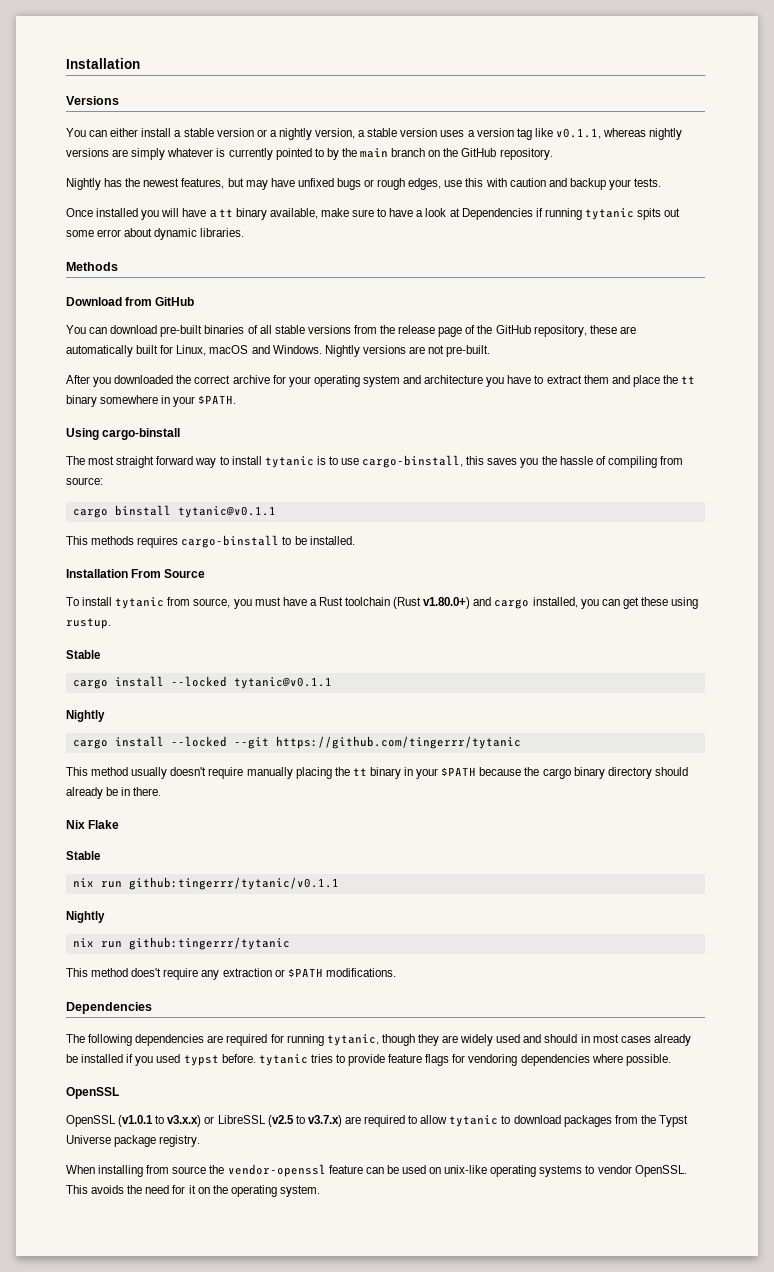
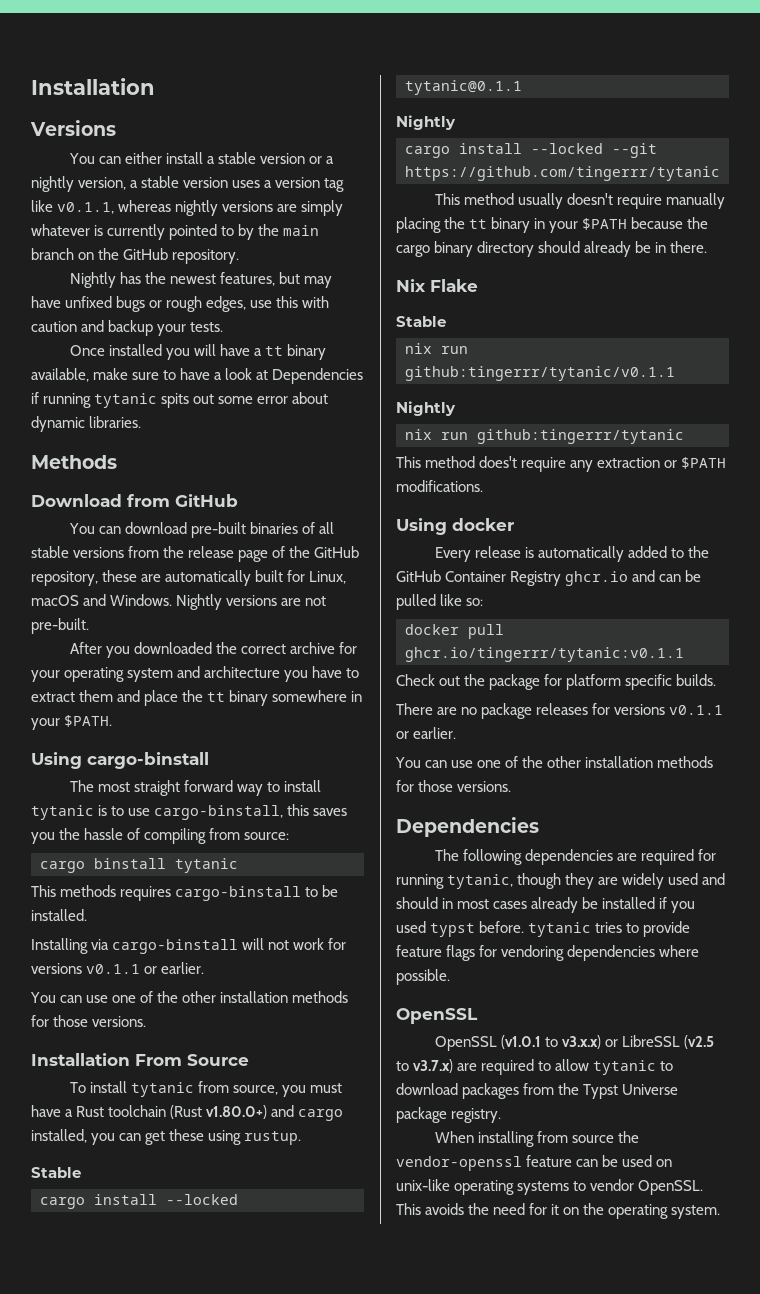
- cargo binstall tytanic@v0.1.1
+ cargo binstall tytanic
+ Installing via cargo-binstall will not work for versions v0.1.1 or earlier.
+ You can use one of the other installation methods for those versions.
- cargo install --locked tytanic@v0.1.1
+ cargo install --locked tytanic@0.1.1
+ Using docker
+ Every release is automatically added to the GitHub Container Registry ghcr.io and can be pulled like so:
+ docker pull ghcr.io/tingerrr/tytanic:v0.1.1
+ Check out the package for platform specific builds.
+ There are no package releases for versions v0.1.1 or earlier.
+ You can use one of the other installation methods for those versions.

